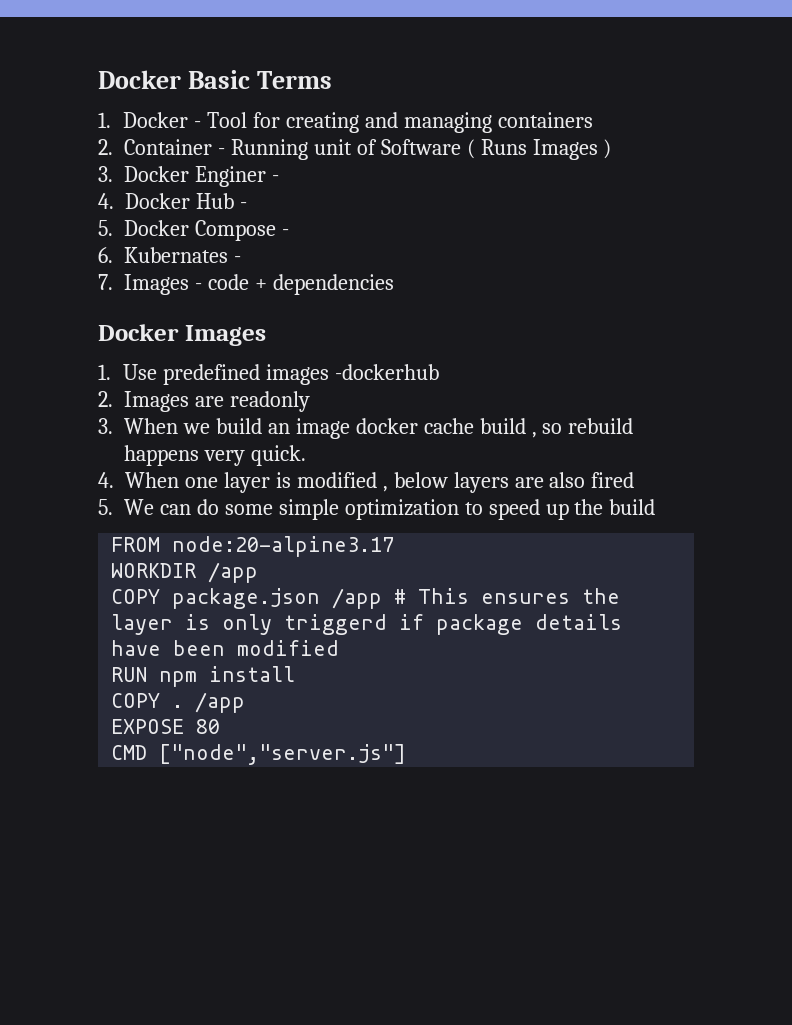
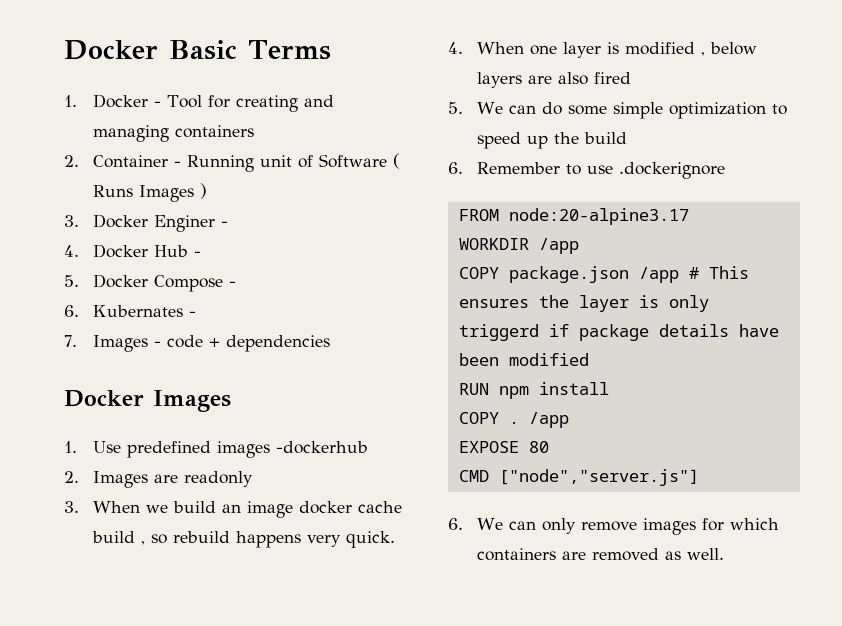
+ 6. Remember to use .dockerignore
+ 6. We can only remove images for which containers are removed as well.

